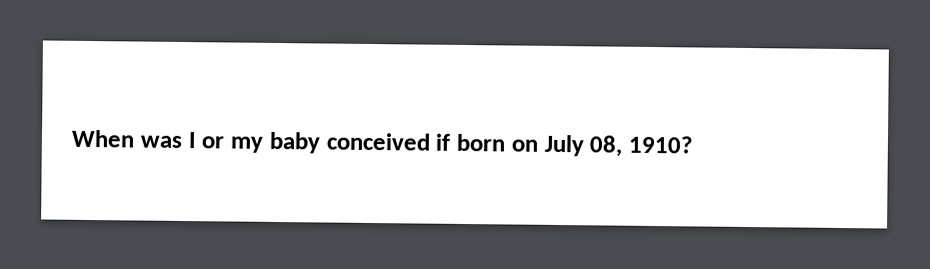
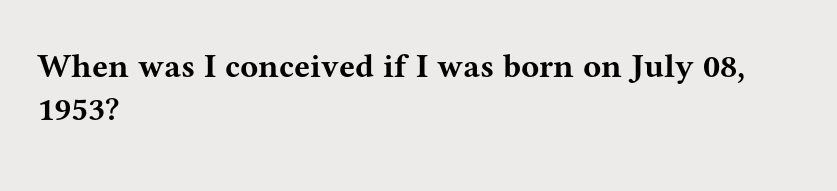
- When was I or my baby conceived if born on July 08, 1910?
+ When was I conceived if I was born on July 08, 1953?

